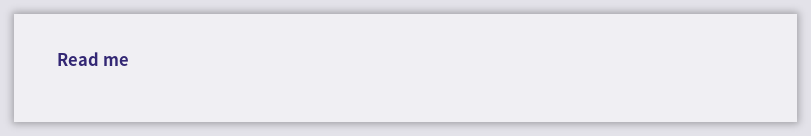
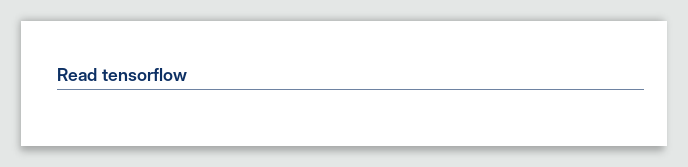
- Read me
+ Read tensorflow

